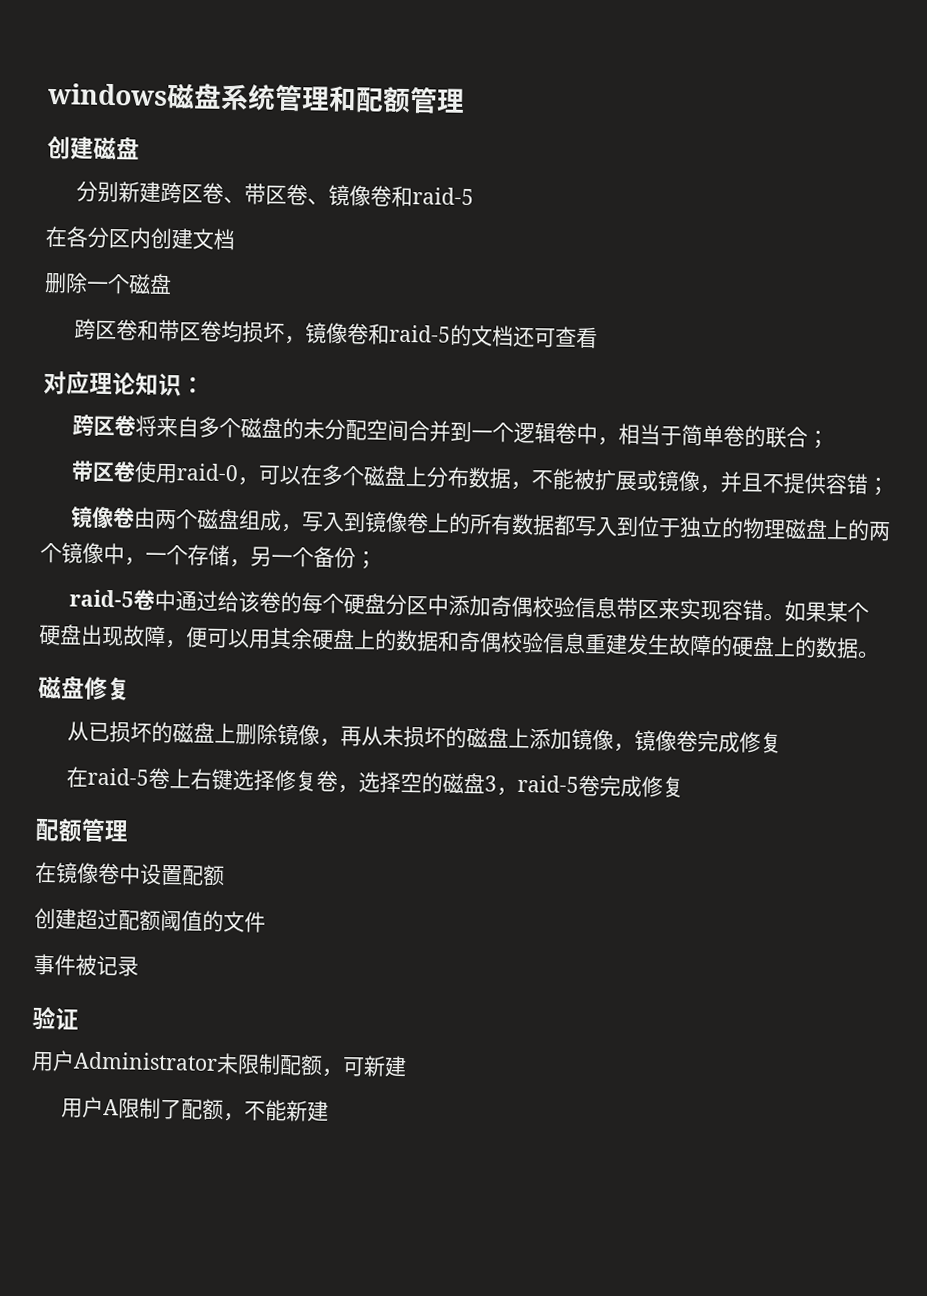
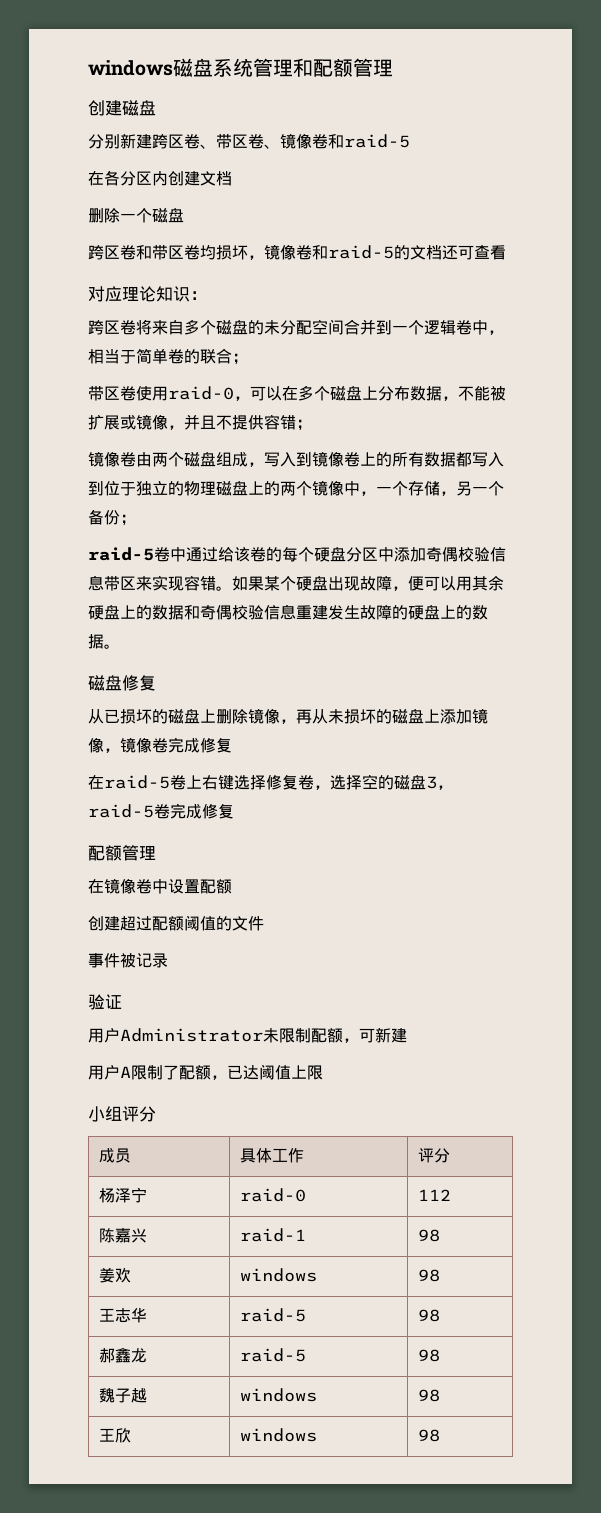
- 用户A限制了配额，不能新建
+ 用户A限制了配额，已达阈值上限
+ 小组评分
+ 成员 | 具体工作 | 评分
+ 杨泽宁 | raid-0 | 112
+ 陈嘉兴 | raid-1 | 98
+ 姜欢 | windows | 98
+ 王志华 | raid-5 | 98
+ 郝鑫龙 | raid-5 | 98
+ 魏子越 | windows | 98
+ 王欣 | windows | 98

